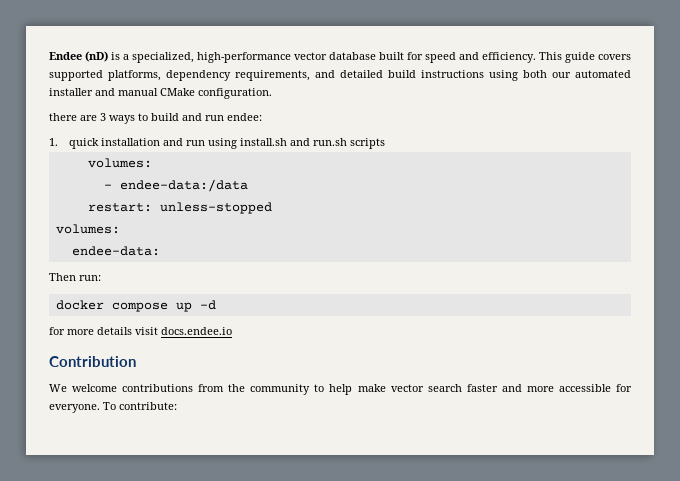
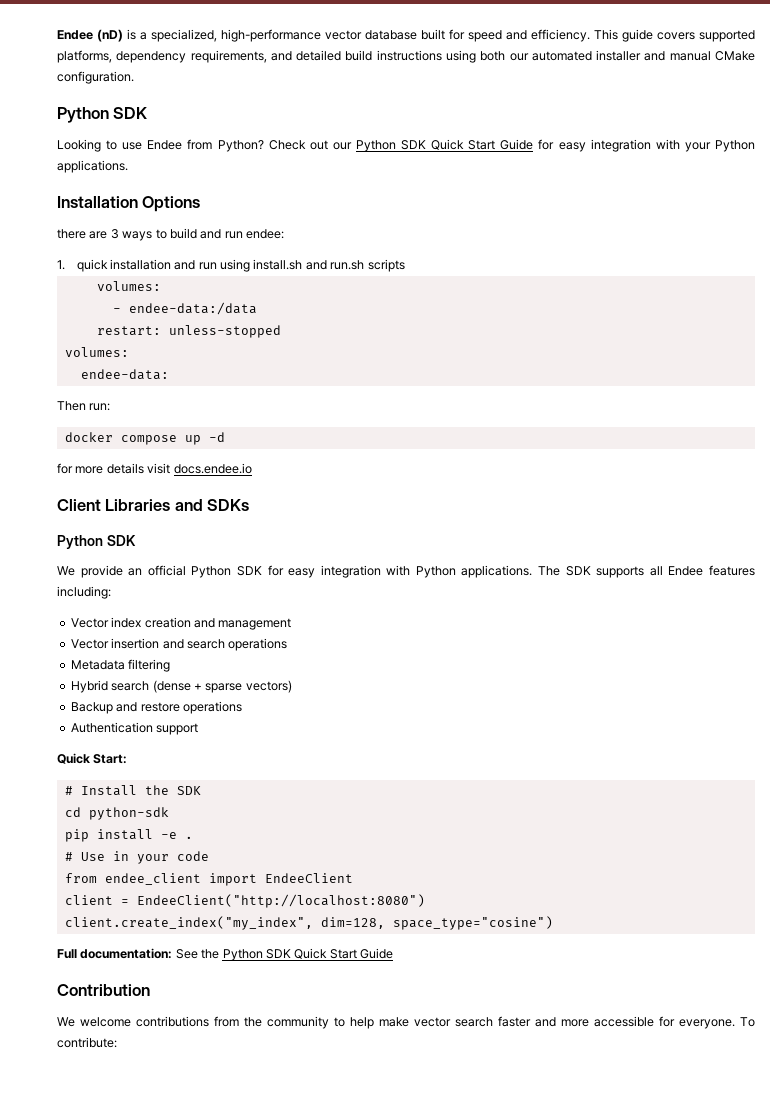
  This guide covers supported platforms, dependency requirements, and detailed build instructions using both our automated installer and manual CMake configuration.
+ Python SDK
+ Looking to use Endee from Python? Check out our Python SDK Quick Start Guide for easy integration with your Python applications.
+ Installation Options
+ Client Libraries and SDKs
+ Python SDK
+ We provide an official Python SDK for easy integration with Python applications. The SDK supports all Endee features including:
+ Vector index creation and management
+ Vector insertion and search operations
+ Metadata filtering
+ Hybrid search (dense + sparse vectors)
+ Backup and restore operations
+ Authentication support
+ Quick Start:
+ # Install the SDK
+ cd python-sdk
+ pip install -e .
+ # Use in your code
+ from endee_client import EndeeClient
+ client = EndeeClient("http://localhost:8080")
+ client.create_index("my_index", dim=128, space_type="cosine")
+ Full documentation: See the Python SDK Quick Start Guide

